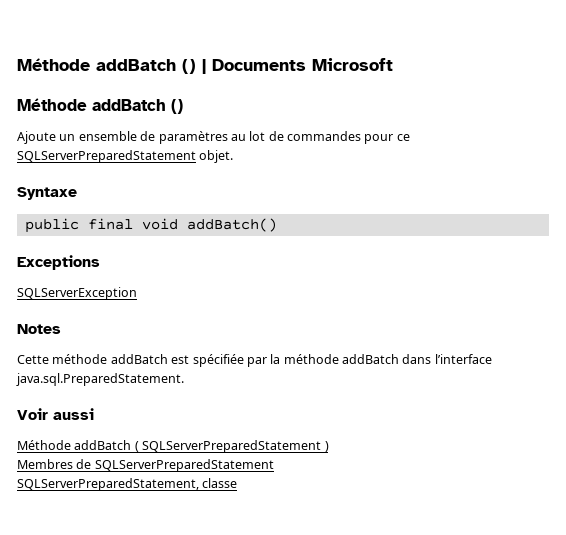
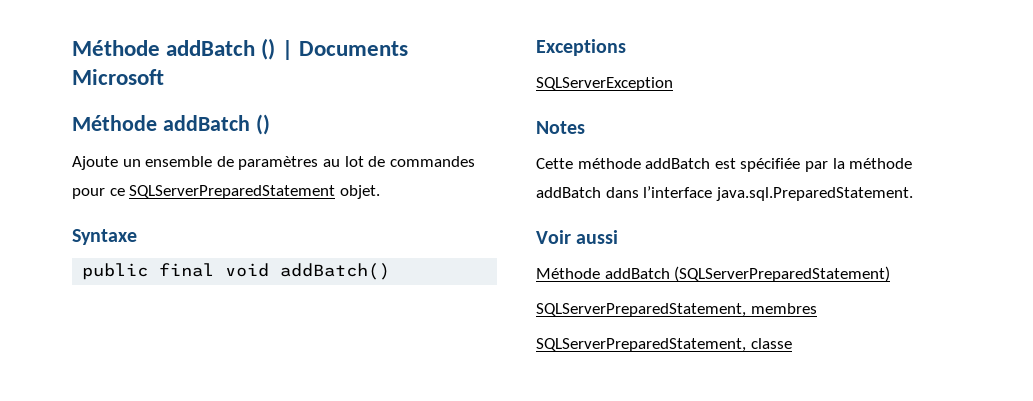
- Méthode addBatch ( SQLServerPreparedStatement )
- Membres de SQLServerPreparedStatement
+ Méthode addBatch (SQLServerPreparedStatement)
+ SQLServerPreparedStatement, membres

